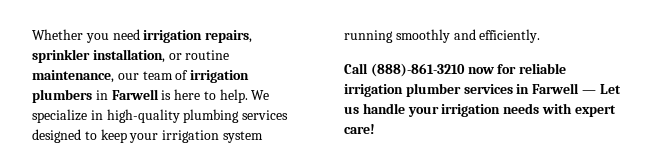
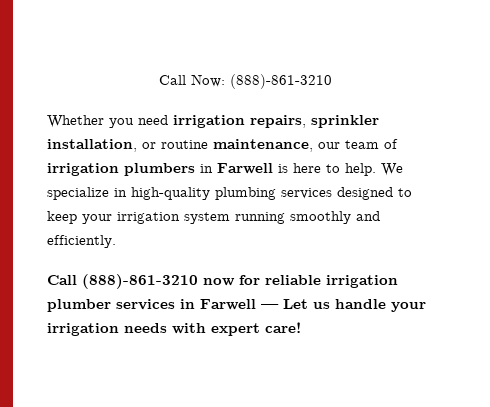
+ Call Now: (888)-861-3210

